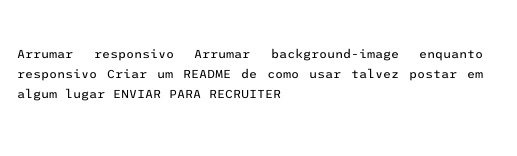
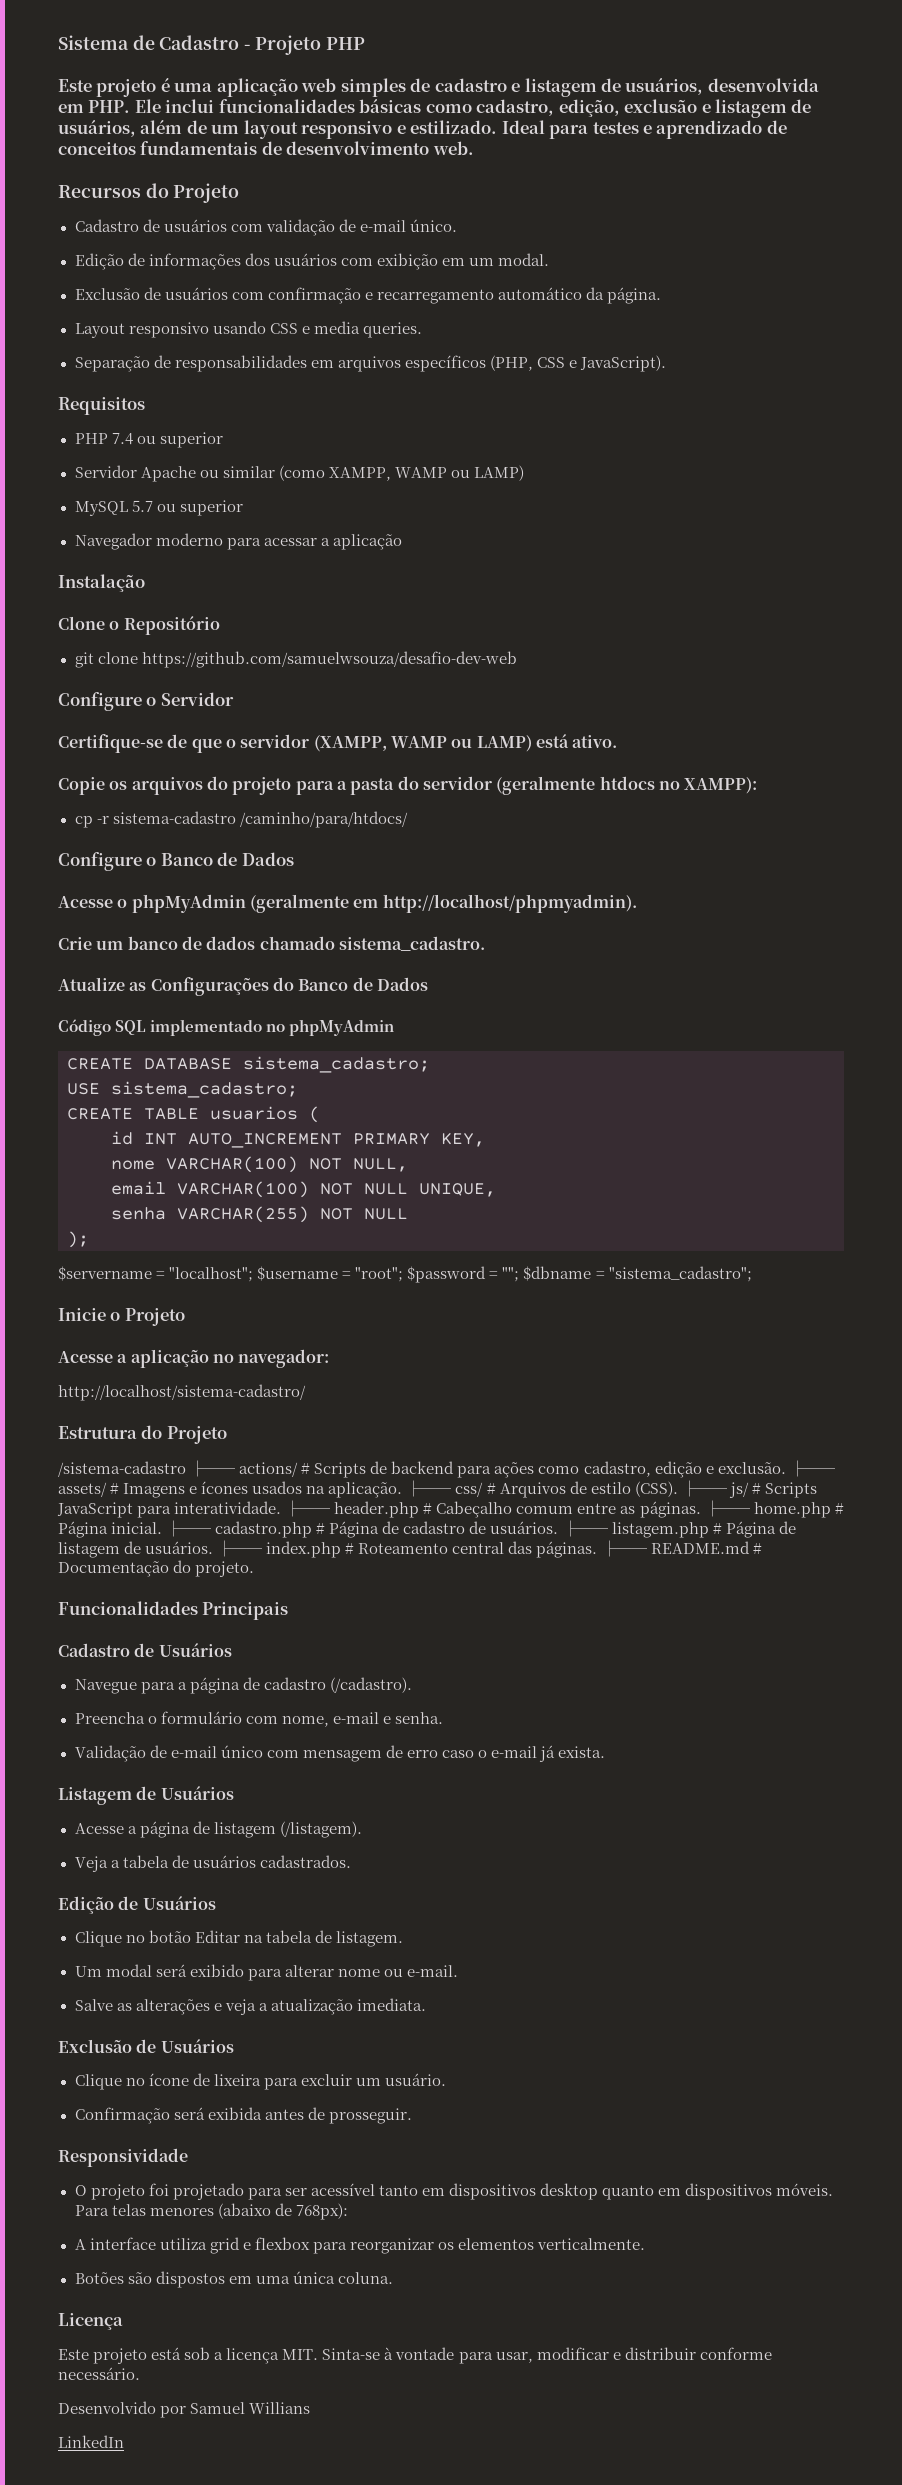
- Arrumar responsivo Arrumar background-image enquanto responsivo Criar um README de como usar talvez postar em algum lugar ENVIAR PARA RECRUITER
+ Sistema de Cadastro - Projeto PHP
+ Este projeto é uma aplicação web simples de cadastro e listagem de usuários, desenvolvida em PHP. Ele inclui funcionalidades básicas como cadastro, edição, exclusão e listagem de usuários, além de um layout responsivo e estilizado. Ideal para testes e aprendizado de conceitos fundamentais de desenvolvimento web.
+ Recursos do Projeto
+ Cadastro de usuários com validação de e-mail único.
+ Edição de informações dos usuários com exibição em um modal.
+ Exclusão de usuários com confirmação e recarregamento automático da página.
+ Layout responsivo usando CSS e media queries.
+ Separação de responsabilidades em arquivos específicos (PHP, CSS e JavaScript).
+ Requisitos
+ PHP 7.4 ou superior
+ Servidor Apache ou similar (como XAMPP, WAMP ou LAMP)
+ MySQL 5.7 ou superior
+ Navegador moderno para acessar a aplicação
+ Instalação
+ Clone o Repositório
+ git clone https://github.com/samuelwsouza/desafio-dev-web
+ Configure o Servidor
+ Certifique-se de que o servidor (XAMPP, WAMP ou LAMP) está ativo.
+ Copie os arquivos do projeto para a pasta do servidor (geralmente htdocs no XAMPP):
+ cp -r sistema-cadastro /caminho/para/htdocs/
+ Configure o Banco de Dados
+ Acesse o phpMyAdmin (geralmente em http://localhost/phpmyadmin).
+ Crie um banco de dados chamado sistema_cadastro.
+ Atualize as Configurações do Banco de Dados
+ Código SQL implementado no phpMyAdmin
+ CREATE DATABASE sistema_cadastro;
+ USE sistema_cadastro;
+ CREATE TABLE usuarios (
+ id INT AUTO_INCREMENT PRIMARY KEY,
+ nome VARCHAR(100) NOT NULL,
+ email VARCHAR(100) NOT NULL UNIQUE,
+ senha VARCHAR(255) NOT NULL
+ );
+ $servername = "localhost"; $username = "root"; $password = ""; $dbname = "sistema_cadastro";
+ Inicie o Projeto
+ Acesse a aplicação no navegador:
+ http://localhost/sistema-cadastro/
+ Estrutura do Projeto
+ /sistema-cadastro ├── actions/ # Scripts de backend para ações como cadastro, edição e exclusão. ├── assets/ # Imagens e ícones usados na aplicação. ├── css/ # Arquivos de estilo (CSS). ├── js/ # Scripts JavaScript para interatividade. ├── header.php # Cabeçalho comum entre as páginas. ├── home.php # Página inicial. ├── cadastro.php # Página de cadastro de usuários. ├── listagem.php # Página de listagem de usuários. ├── index.php # Roteamento central das páginas. ├── README.md # Documentação do projeto.
+ Funcionalidades Principais
+ Cadastro de Usuários
+ Navegue para a página de cadastro (/cadastro).
+ Preencha o formulário com nome, e-mail e senha.
+ Validação de e-mail único com mensagem de erro caso o e-mail já exista.
+ Listagem de Usuários
+ Acesse a página de listagem (/listagem).
+ Veja a tabela de usuários cadastrados.
+ Edição de Usuários
+ Clique no botão Editar na tabela de listagem.
+ Um modal será exibido para alterar nome ou e-mail.
+ Salve as alterações e veja a atualização imediata.
+ Exclusão de Usuários
+ Clique no ícone de lixeira para excluir um usuário.
+ Confirmação será exibida antes de prosseguir.
+ Responsividade
+ O projeto foi projetado para ser acessível tanto em dispositivos desktop quanto em dispositivos móveis. Para telas menores (abaixo de 768px):
+ A interface utiliza grid e flexbox para reorganizar os elementos verticalmente.
+ Botões são dispostos em uma única coluna.
+ Licença
+ Este projeto está sob a licença MIT. Sinta-se à vontade para usar, modificar e distribuir conforme necessário.
+ Desenvolvido por Samuel Willians
+ LinkedIn

